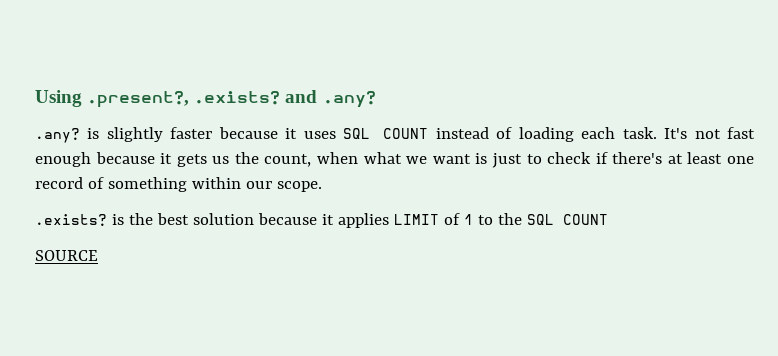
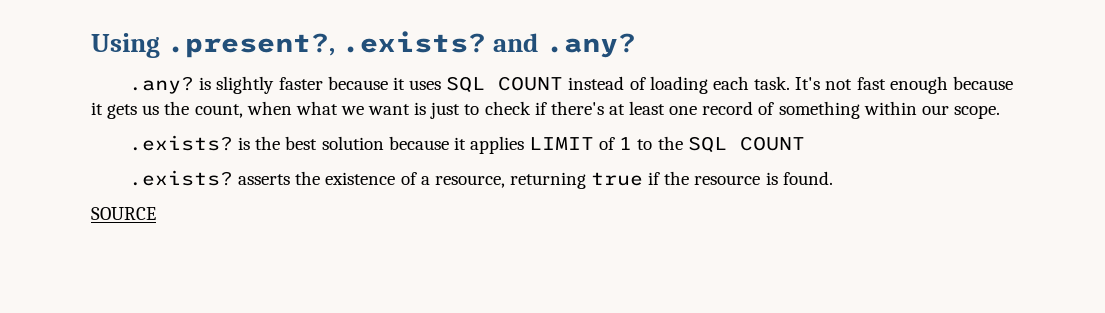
+ .exists? asserts the existence of a resource, returning true if the resource is found.

